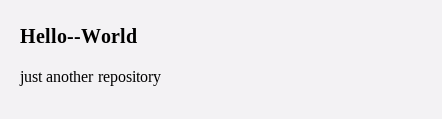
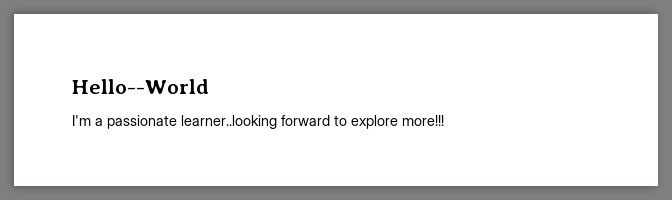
- just another repository
+ I'm a passionate learner..looking forward to explore more!!!

